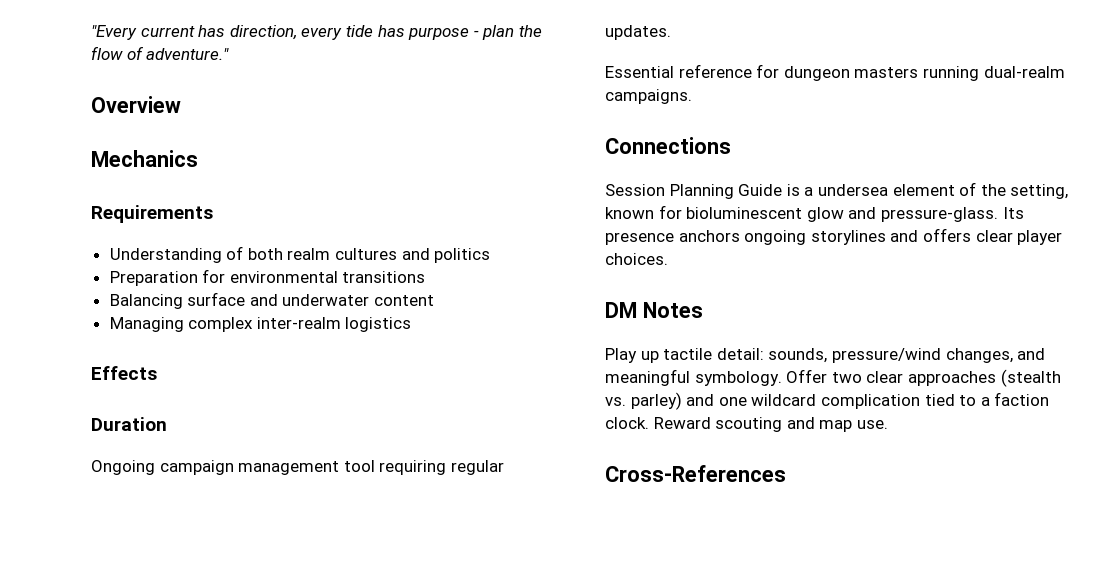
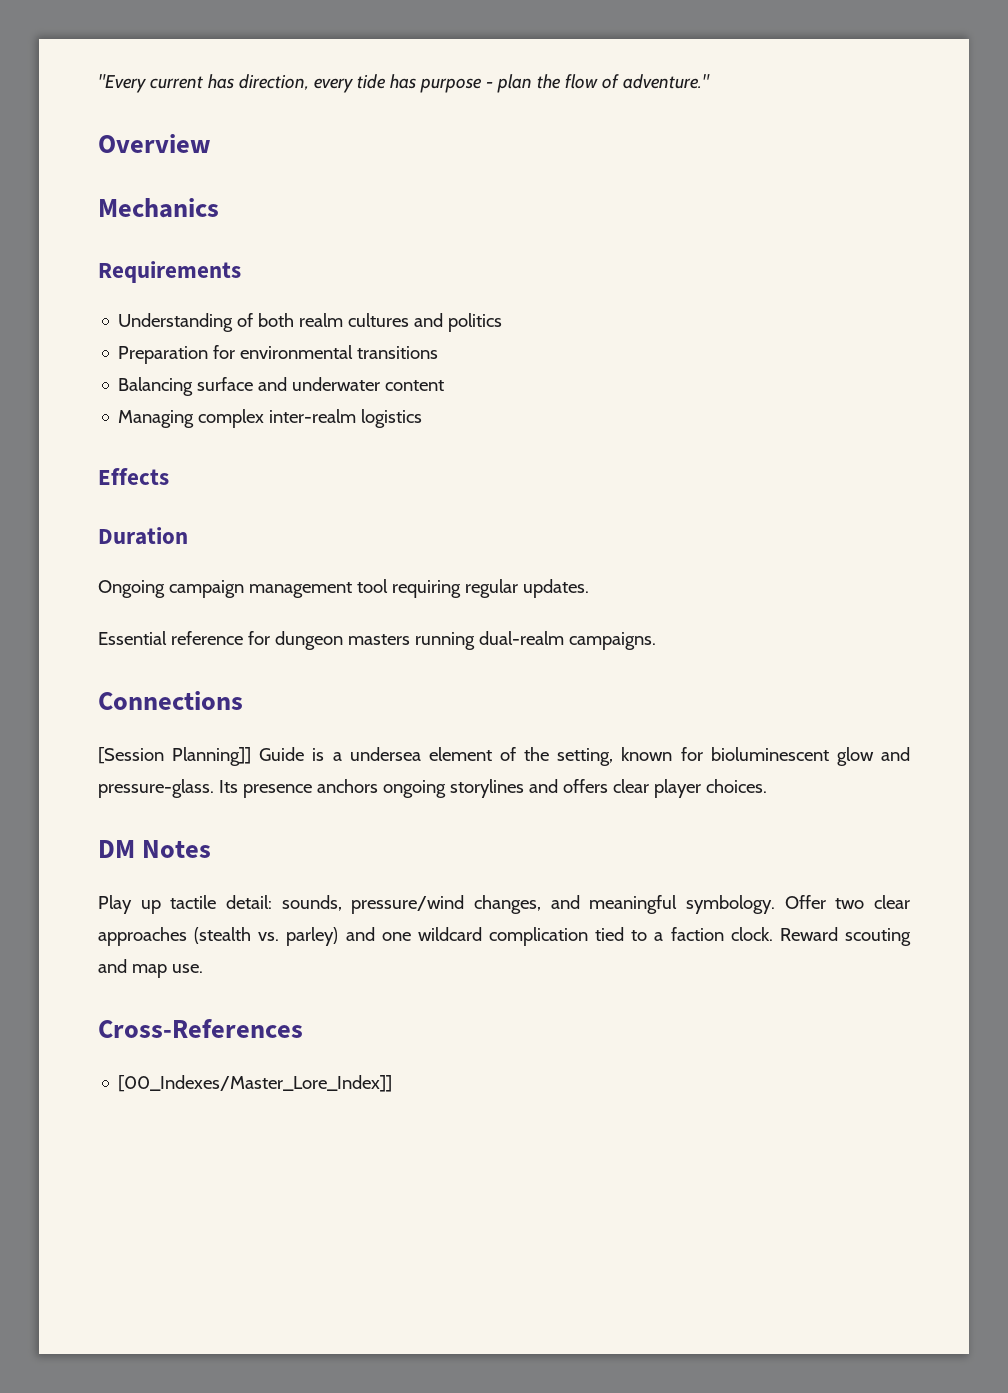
- Session Planning Guide is a undersea element of the setting, known for bioluminescent glow and pressure-glass.
+ [Session Planning]] Guide is a undersea element of the setting, known for bioluminescent glow and pressure-glass.
+ [00_Indexes/Master_Lore_Index]]

